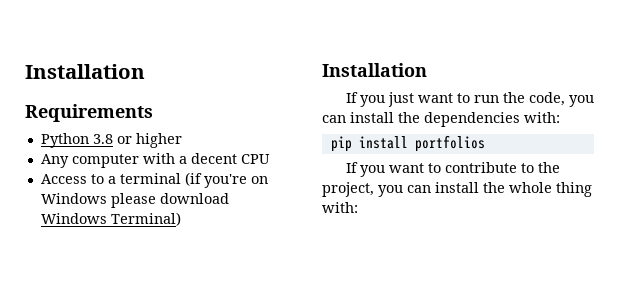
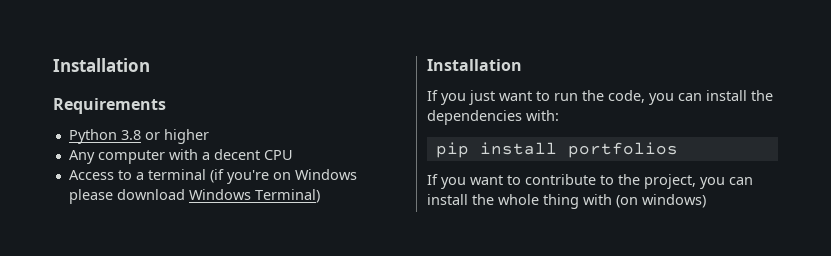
- If you want to contribute to the project, you can install the whole thing with:
+ If you want to contribute to the project, you can install the whole thing with (on windows)

